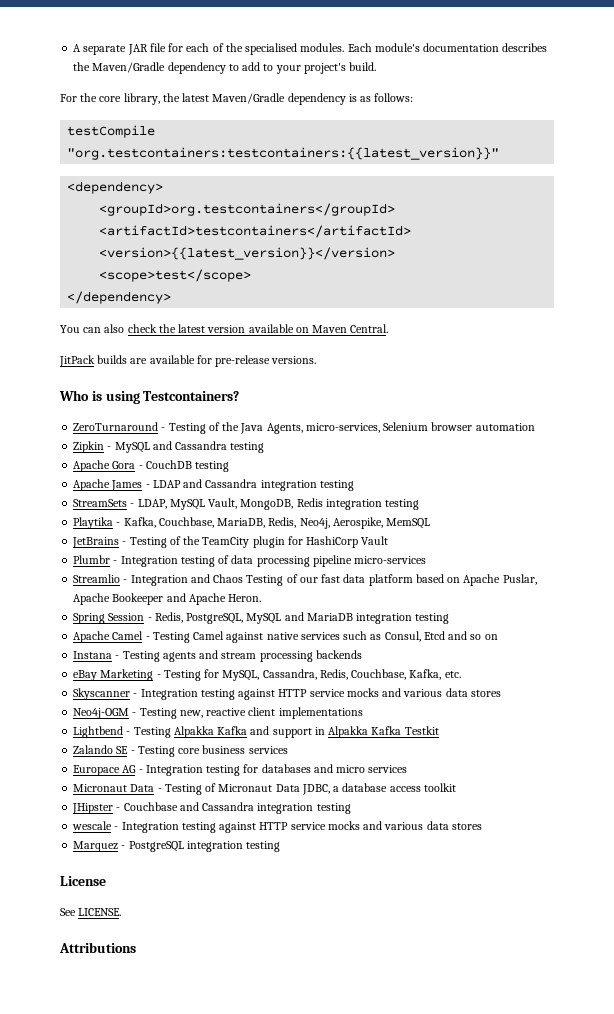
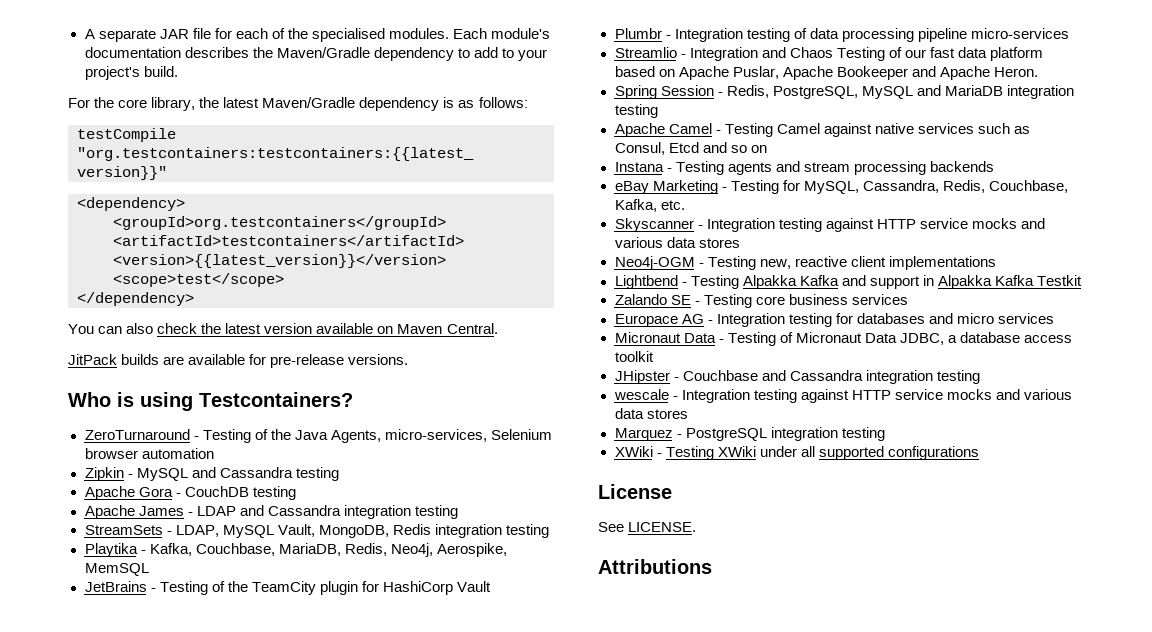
+ XWiki - Testing XWiki under all supported configurations

